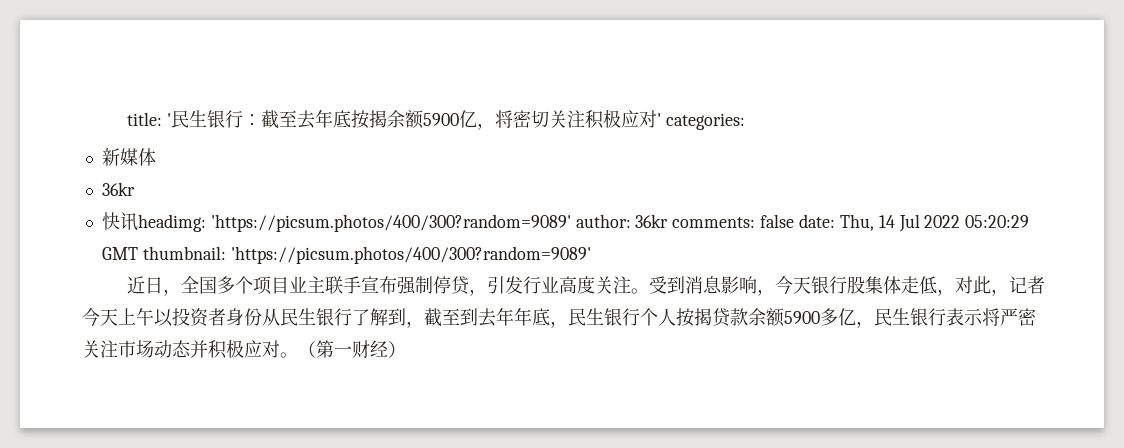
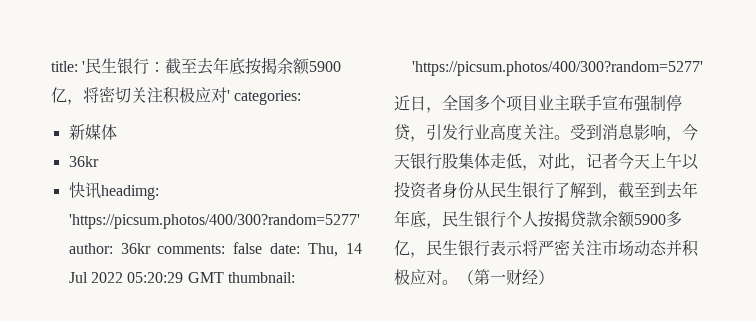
- 快讯headimg: 'https://picsum.photos/400/300?random=9089' author: 36kr comments: false date: Thu, 14 Jul 2022 05:20:29 GMT thumbnail: 'https://picsum.photos/400/300?random=9089'
+ 快讯headimg: 'https://picsum.photos/400/300?random=5277' author: 36kr comments: false date: Thu, 14 Jul 2022 05:20:29 GMT thumbnail: 'https://picsum.photos/400/300?random=5277'

